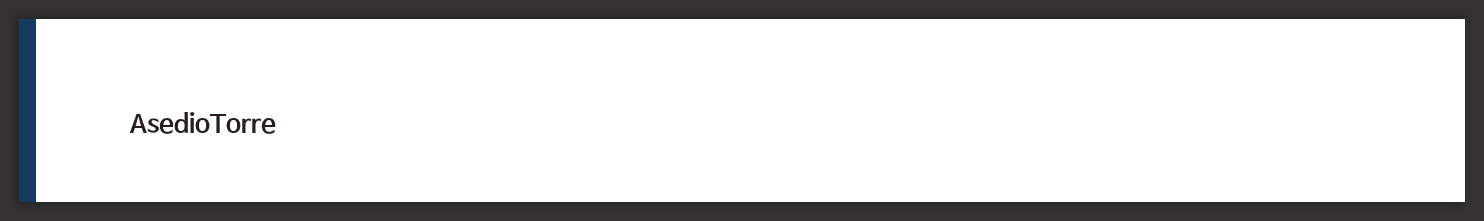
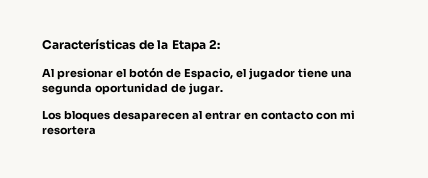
- AsedioTorre
+ Características de la Etapa 2:
+ Al presionar el botón de Espacio, el jugador tiene una segunda oportunidad de jugar.
+ Los bloques desaparecen al entrar en contacto con mi resortera

